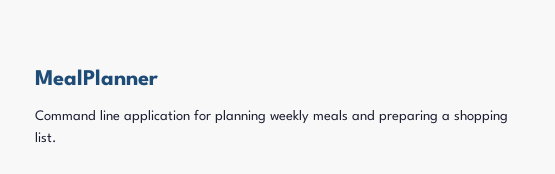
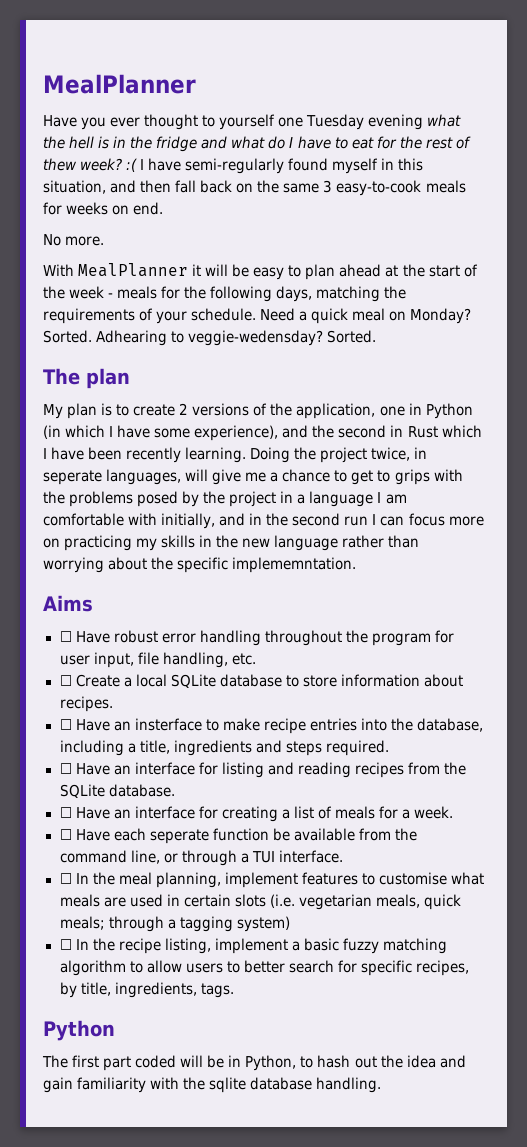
- Command line application for planning weekly meals and preparing a shopping list.
+ Have you ever thought to yourself one Tuesday evening what the hell is in the fridge and what do I have to eat for the rest of thew week? :( I have semi-regularly found myself in this situation, and then fall back on the same 3 easy-to-cook meals for weeks on end.
+ No more.
+ With MealPlanner it will be easy to plan ahead at the start of the week - meals for the following days, matching the requirements of your schedule. Need a quick meal on Monday? Sorted. Adhearing to veggie-wedensday? Sorted.
+ The plan
+ My plan is to create 2 versions of the application, one in Python (in which I have some experience), and the second in Rust which I have been recently learning. Doing the project twice, in seperate languages, will give me a chance to get to grips with the problems posed by the project in a language I am comfortable with initially, and in the second run I can focus more on practicing my skills in the new language rather than worrying about the specific implememntation.
+ Aims
+ ☐ Have robust error handling throughout the program for user input, file handling, etc.
+ ☐ Create a local SQLite database to store information about recipes.
+ ☐ Have an insterface to make recipe entries into the database, including a title, ingredients and steps required.
+ ☐ Have an interface for listing and reading recipes from the SQLite database.
+ ☐ Have an interface for creating a list of meals for a week.
+ ☐ Have each seperate function be available from the command line, or through a TUI interface.
+ ☐ In the meal planning, implement features to customise what meals are used in certain slots (i.e. vegetarian meals, quick meals; through a tagging system)
+ ☐ In the recipe listing, implement a basic fuzzy matching algorithm to allow users to better search for specific recipes, by title, ingredients, tags.
+ Python
+ The first part coded will be in Python, to hash out the idea and gain familiarity with the sqlite database handling.

